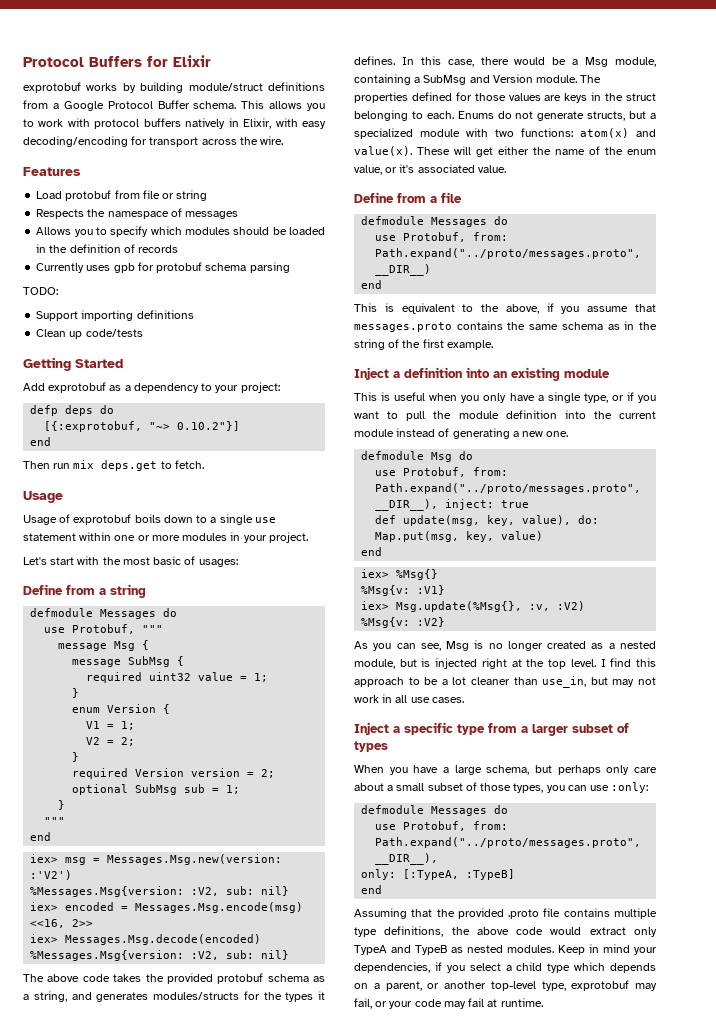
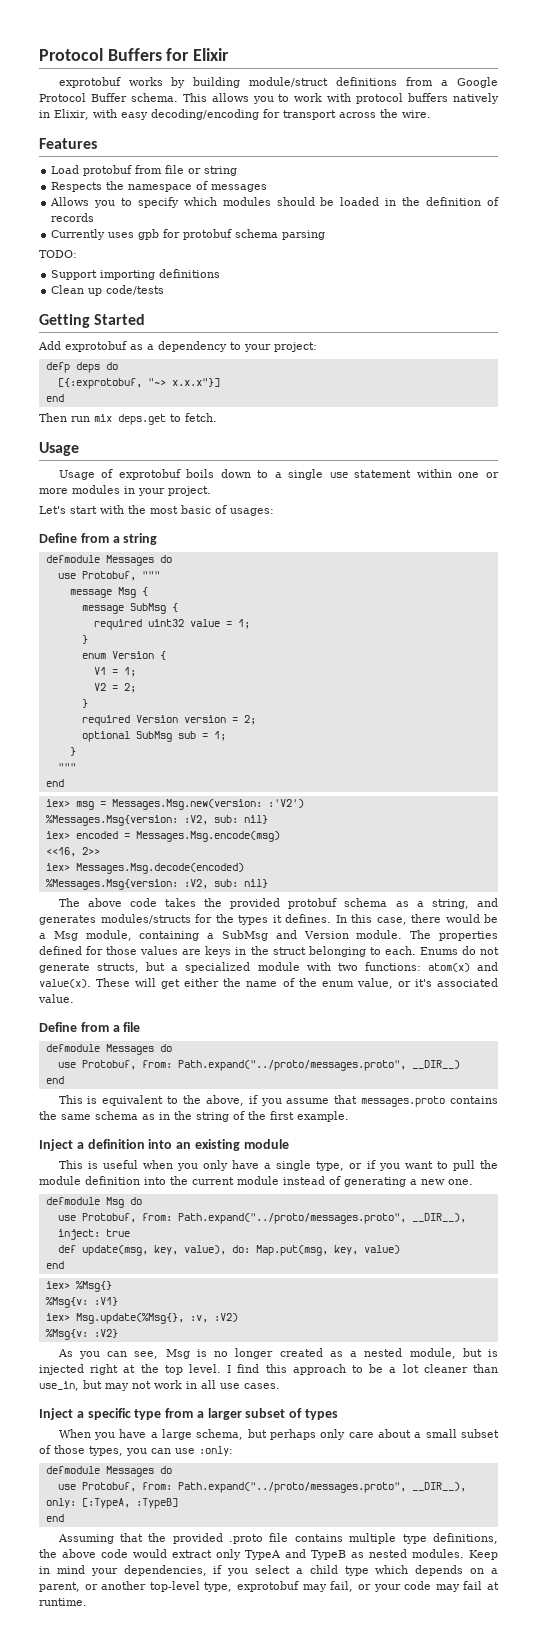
- [{:exprotobuf, "~> 0.10.2"}]
+ [{:exprotobuf, "~> x.x.x"}]

